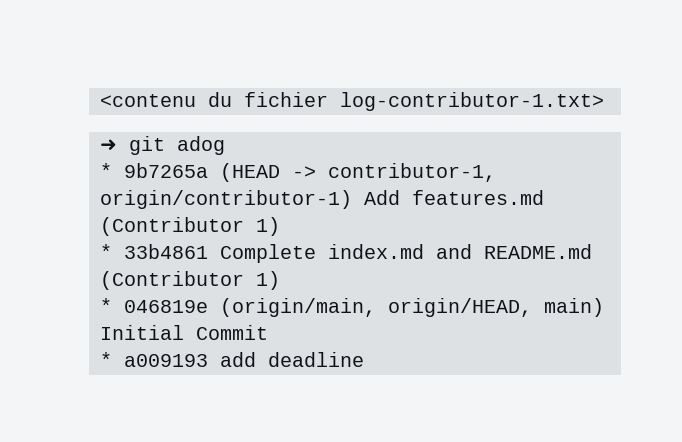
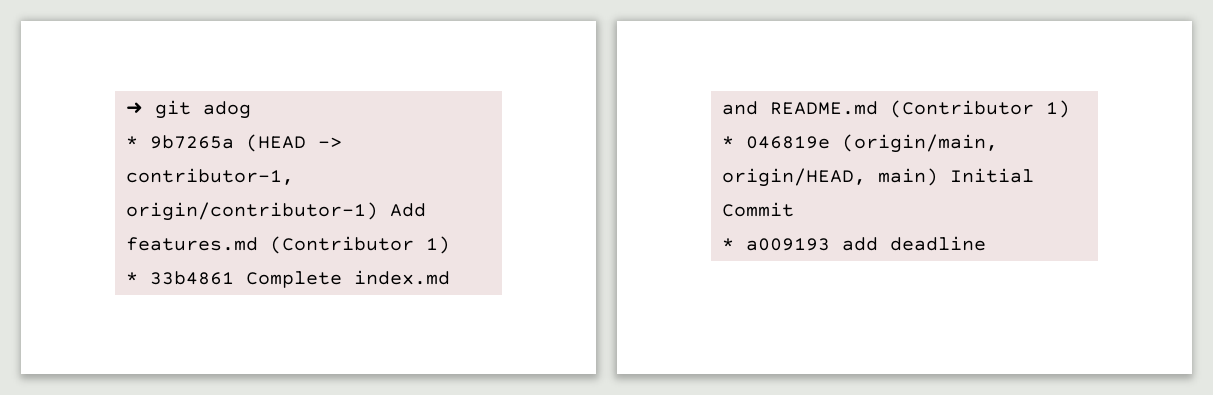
- <contenu du fichier log-contributor-1.txt>

